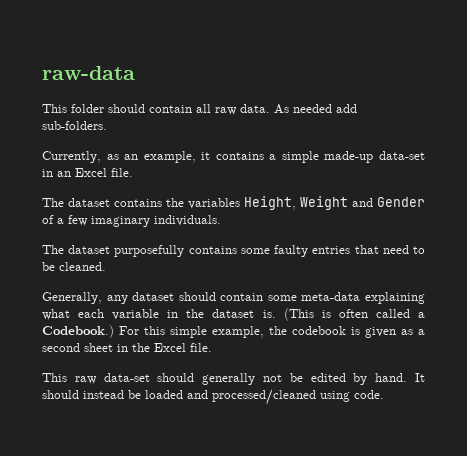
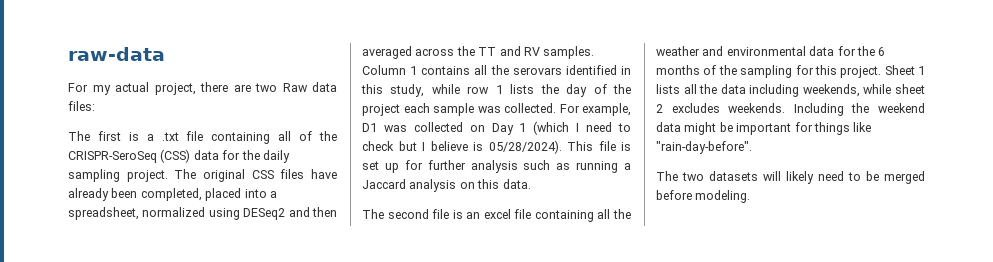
- This folder should contain all raw data. As needed add sub-folders.
- Currently, as an example, it contains a simple made-up data-set in an Excel file.
- The dataset contains the variables Height, Weight and Gender of a few imaginary individuals.
- The dataset purposefully contains some faulty entries that need to be cleaned.
- Generally, any dataset should contain some meta-data explaining what each variable in the dataset is. (This is often called a Codebook.) For this simple example, the codebook is given as a second sheet in the Excel file.
- This raw data-set should generally not be edited by hand. It should instead be loaded and processed/cleaned using code.
+ For my actual project, there are two Raw data files:
+ The first is a .txt file containing all of the CRISPR-SeroSeq (CSS) data for the daily sampling project. The original CSS files have already been completed, placed into a spreadsheet, normalized using DESeq2 and then averaged across the TT and RV samples. Column 1 contains all the serovars identified in this study, while row 1 lists the day of the project each sample was collected. For example, D1 was collected on Day 1 (which I need to check but I believe is 05/28/2024). This file is set up for further analysis such as running a Jaccard analysis on this data.
+ The second file is an excel file containing all the weather and environmental data for the 6 months of the sampling for this project. Sheet 1 lists all the data including weekends, while sheet 2 excludes weekends. Including the weekend data might be important for things like "rain-day-before".
+ The two datasets will likely need to be merged before modeling.

